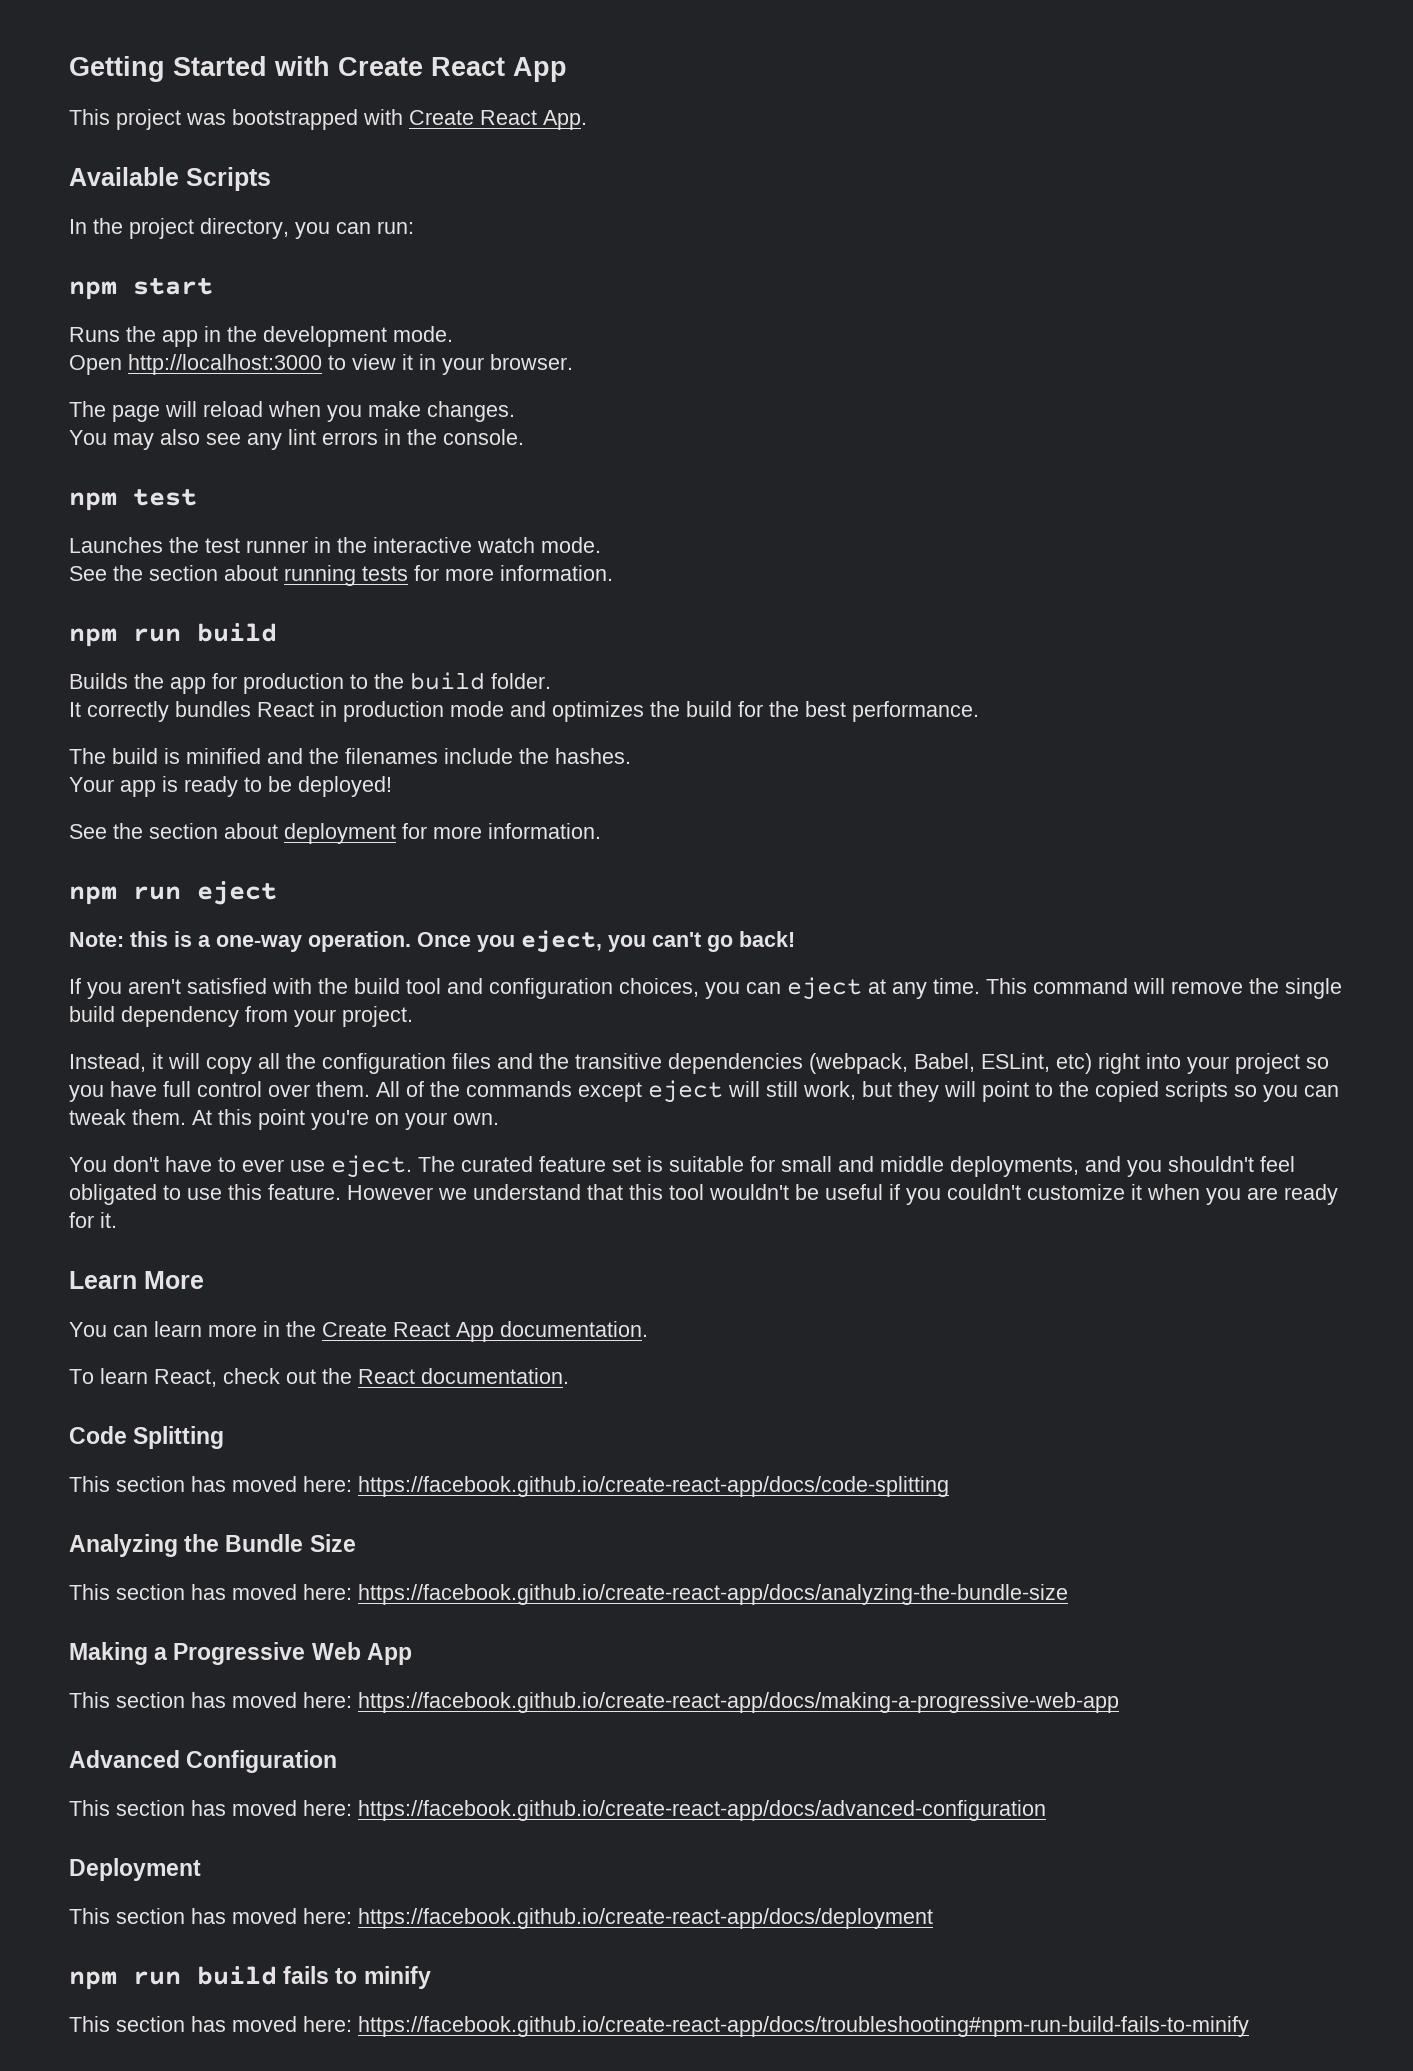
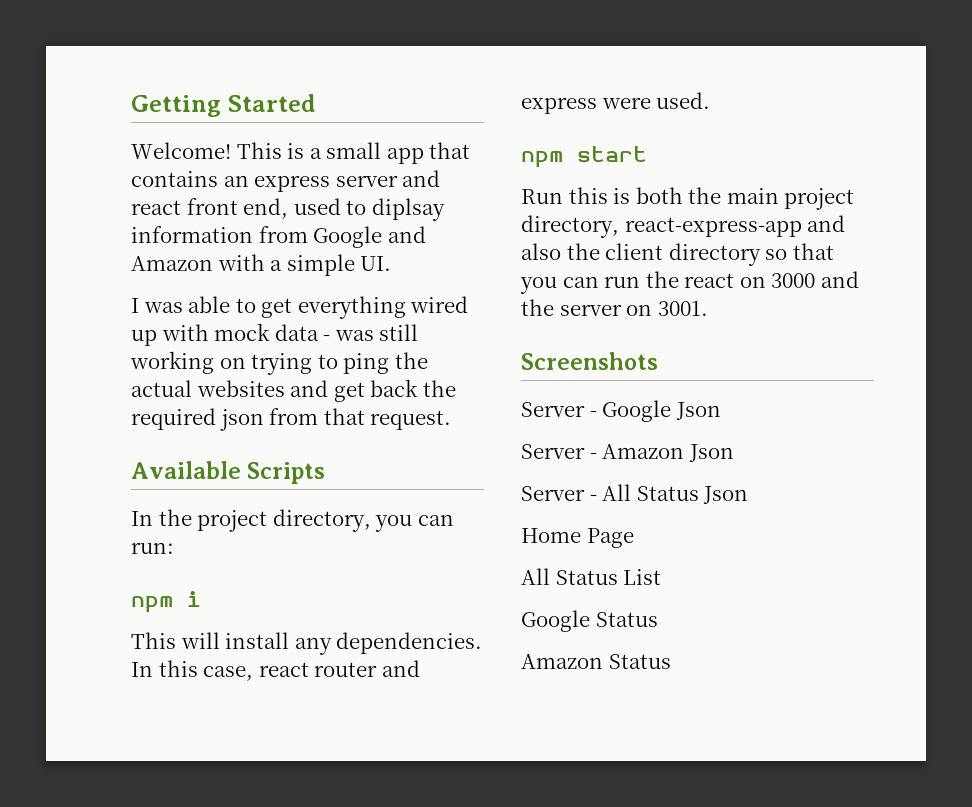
- Getting Started with Create React App
- This project was bootstrapped with Create React App.
+ Getting Started
+ Welcome! This is a small app that contains an express server and react front end, used to diplsay information from Google and Amazon with a simple UI.
+ I was able to get everything wired up with mock data - was still working on trying to ping the actual websites and get back the required json from that request.
+ npm i
+ This will install any dependencies. In this case, react router and express were used.
  npm start
- Runs the app in the development mode.
- Open http://localhost:3000 to view it in your browser.
- The page will reload when you make changes.
- You may also see any lint errors in the console.
- npm test
- Launches the test runner in the interactive watch mode.
- See the section about running tests for more information.
- npm run build
- Builds the app for production to the build folder.
- It correctly bundles React in production mode and optimizes the build for the best performance.
- The build is minified and the filenames include the hashes.
- Your app is ready to be deployed!
- See the section about deployment for more information.
- npm run eject
- Note: this is a one-way operation. Once you eject, you can't go back!
- If you aren't satisfied with the build tool and configuration choices, you can eject at any time. This command will remove the single build dependency from your project.
- Instead, it will copy all the configuration files and the transitive dependencies (webpack, Babel, ESLint, etc) right into your project so you have full control over them. All of the commands except eject will still work, but they will point to the copied scripts so you can tweak them. At this point you're on your own.
- You don't have to ever use eject. The curated feature set is suitable for small and middle deployments, and you shouldn't feel obligated to use this feature. However we understand that this tool wouldn't be useful if you couldn't customize it when you are ready for it.
- Learn More
- You can learn more in the Create React App documentation.
- To learn React, check out the React documentation.
- Code Splitting
- This section has moved here: https://facebook.github.io/create-react-app/docs/code-splitting
- Analyzing the Bundle Size
- This section has moved here: https://facebook.github.io/create-react-app/docs/analyzing-the-bundle-size
- Making a Progressive Web App
- This section has moved here: https://facebook.github.io/create-react-app/docs/making-a-progressive-web-app
- Advanced Configuration
- This section has moved here: https://facebook.github.io/create-react-app/docs/advanced-configuration
- Deployment
- This section has moved here: https://facebook.github.io/create-react-app/docs/deployment
- npm run build fails to minify
- This section has moved here: https://facebook.github.io/create-react-app/docs/troubleshooting#npm-run-build-fails-to-minify
+ Run this is both the main project directory, react-express-app and also the client directory so that you can run the react on 3000 and the server on 3001.
+ Screenshots
+ Server - Google Json
+ Server - Amazon Json
+ Server - All Status Json
+ Home Page
+ All Status List
+ Google Status
+ Amazon Status

